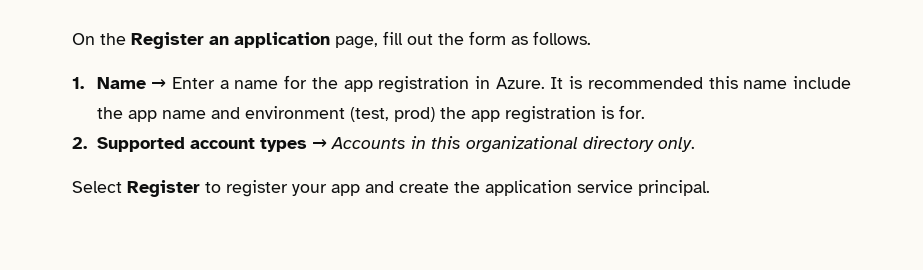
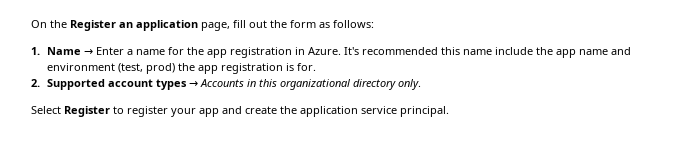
- On the Register an application page, fill out the form as follows.
+ On the Register an application page, fill out the form as follows:
- It is recommended this name include the app name and environment (test, prod) the app registration is for.
+ It's recommended this name include the app name and environment (test, prod) the app registration is for.

